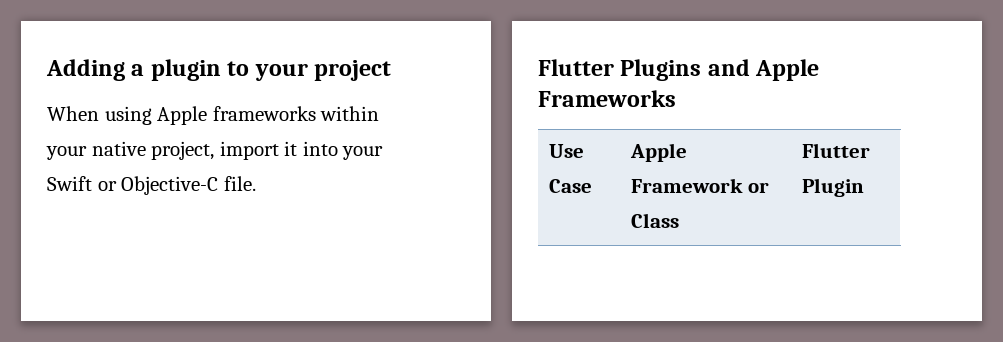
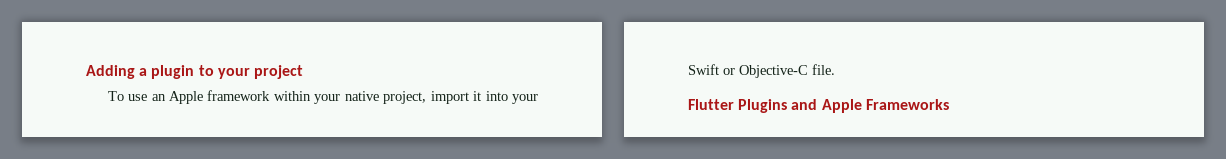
- When using Apple frameworks within your native project, import it into your Swift or Objective-C file.
+ To use an Apple framework within your native project, import it into your Swift or Objective-C file.
- Use Case | Apple Framework or Class | Flutter Plugin

